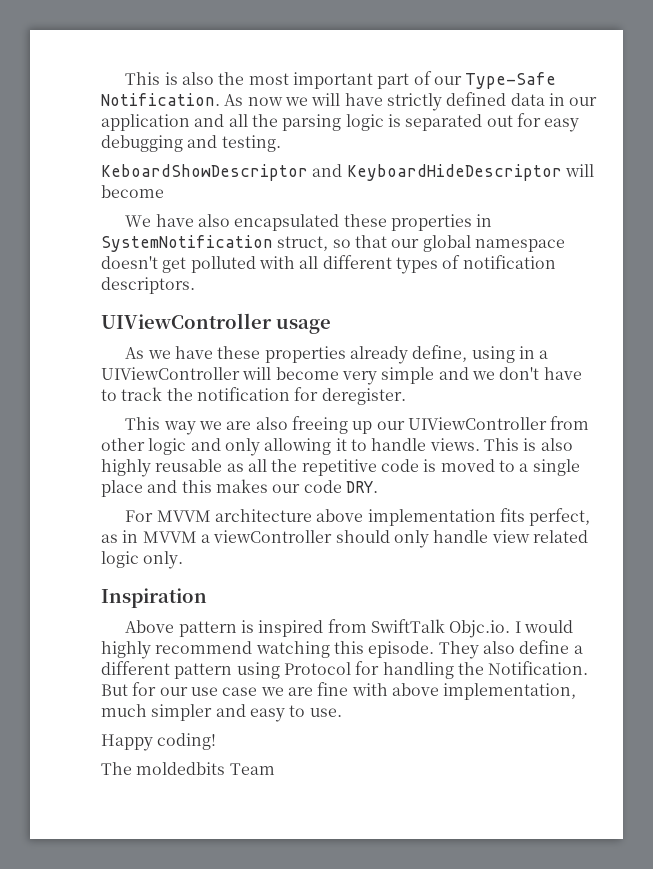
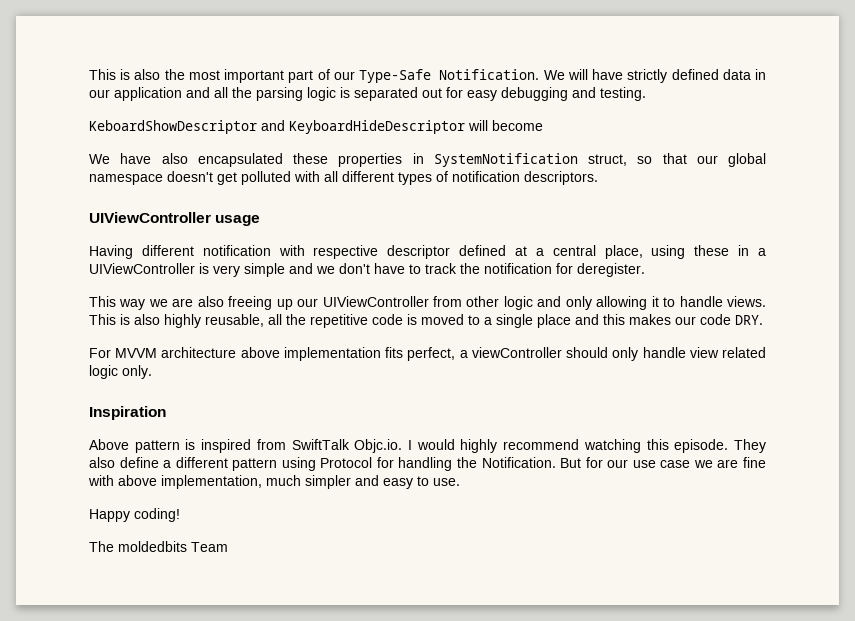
- As now we will have strictly defined data in our application and all the parsing logic is separated out for easy debugging and testing.
+ We will have strictly defined data in our application and all the parsing logic is separated out for easy debugging and testing.
- As we have these properties already define, using in a UIViewController will become very simple and we don't have to track the notification for deregister.
+ Having different notification with respective descriptor defined at a central place, using these in a UIViewController is very simple and we don't have to track the notification for deregister.
- This is also highly reusable as all the repetitive code is moved to a single place and this makes our code DRY.
+ This is also highly reusable, all the repetitive code is moved to a single place and this makes our code DRY.
- For MVVM architecture above implementation fits perfect, as in MVVM a viewController should only handle view related logic only.
+ For MVVM architecture above implementation fits perfect, a viewController should only handle view related logic only.

